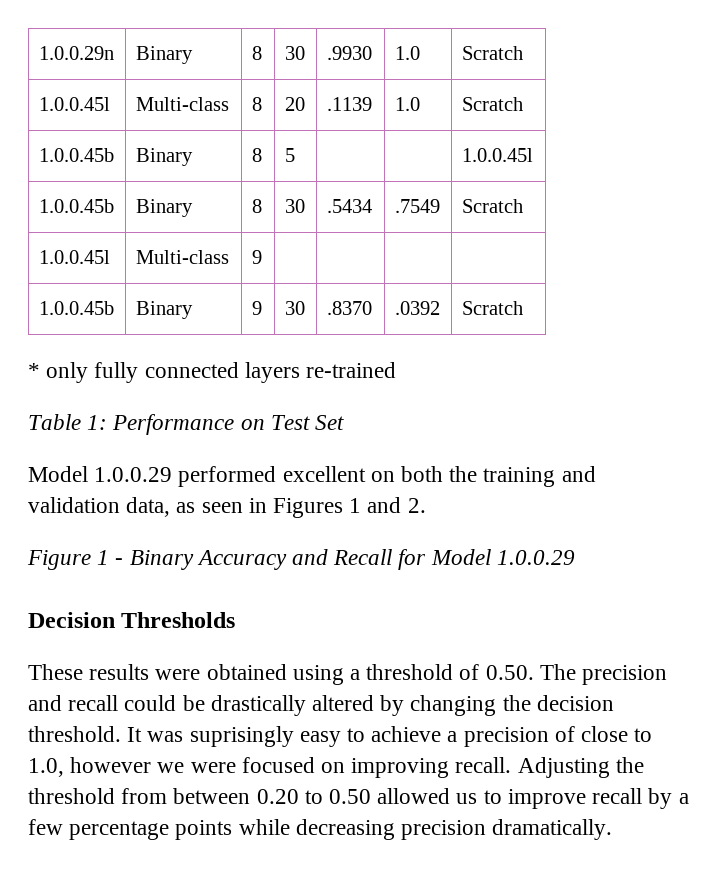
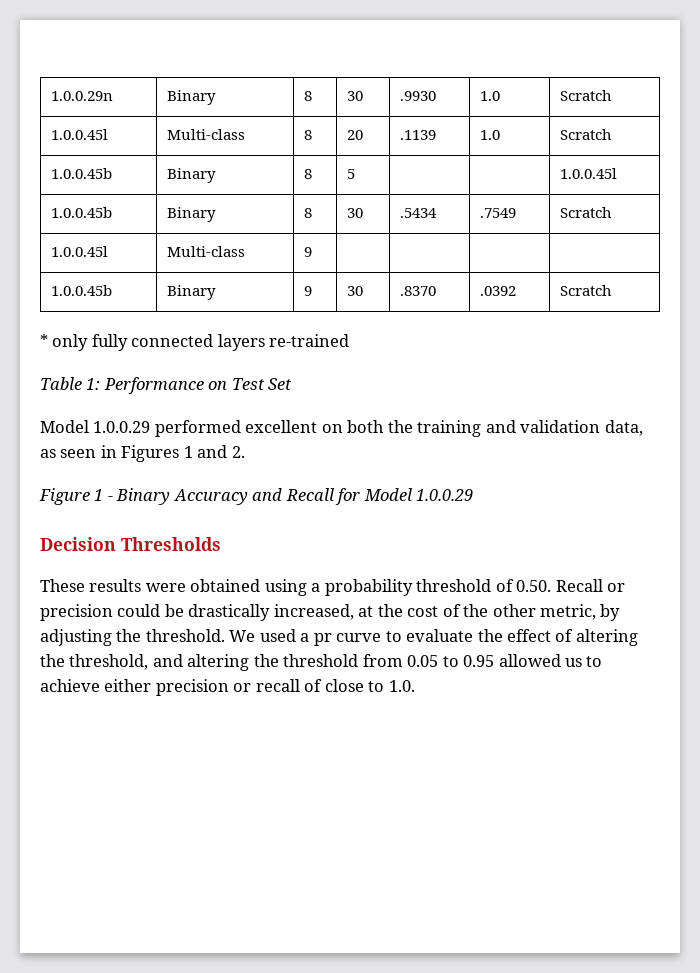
- These results were obtained using a threshold of 0.50. The precision and recall could be drastically altered by changing the decision threshold. It was suprisingly easy to achieve a precision of close to 1.0, however we were focused on improving recall. Adjusting the threshold from between 0.20 to 0.50 allowed us to improve recall by a few percentage points while decreasing precision dramatically.
+ These results were obtained using a probability threshold of 0.50. Recall or precision could be drastically increased, at the cost of the other metric, by adjusting the threshold. We used a pr curve to evaluate the effect of altering the threshold, and altering the threshold from 0.05 to 0.95 allowed us to achieve either precision or recall of close to 1.0.

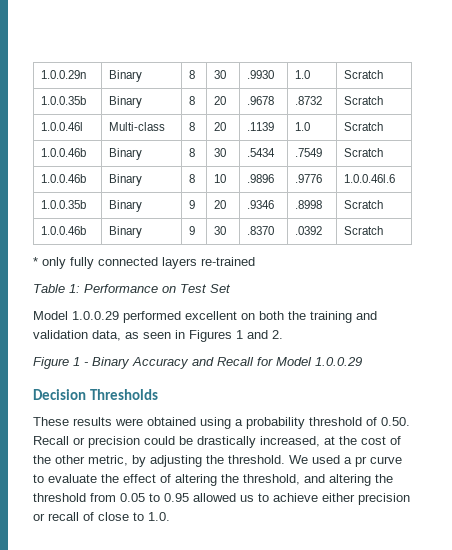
- 1.0.0.45l | Multi-class | 8 | 20 | .1139 | 1.0 | Scratch
+ 1.0.0.35b | Binary | 8 | 20 | .9678 | .8732 | Scratch
+ 1.0.0.46l | Multi-class | 8 | 20 | .1139 | 1.0 | Scratch
- 1.0.0.45b | Binary | 8 | 5 | | | 1.0.0.45l
- 1.0.0.45b | Binary | 8 | 30 | .5434 | .7549 | Scratch
+ 1.0.0.46b | Binary | 8 | 30 | .5434 | .7549 | Scratch
- 1.0.0.45l | Multi-class | 9 | | | |
- 1.0.0.45b | Binary | 9 | 30 | .8370 | .0392 | Scratch
+ 1.0.0.46b | Binary | 8 | 10 | .9896 | .9776 | 1.0.0.46l.6
+ 1.0.0.35b | Binary | 9 | 20 | .9346 | .8998 | Scratch
+ 1.0.0.46b | Binary | 9 | 30 | .8370 | .0392 | Scratch

